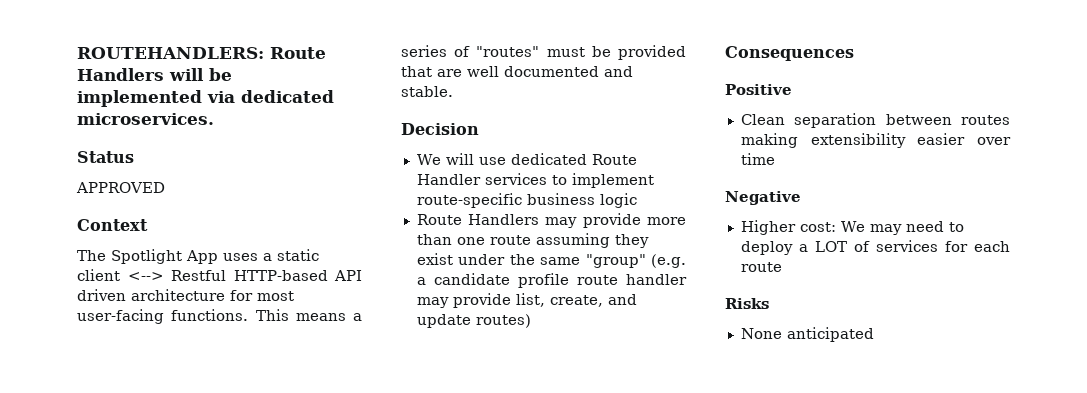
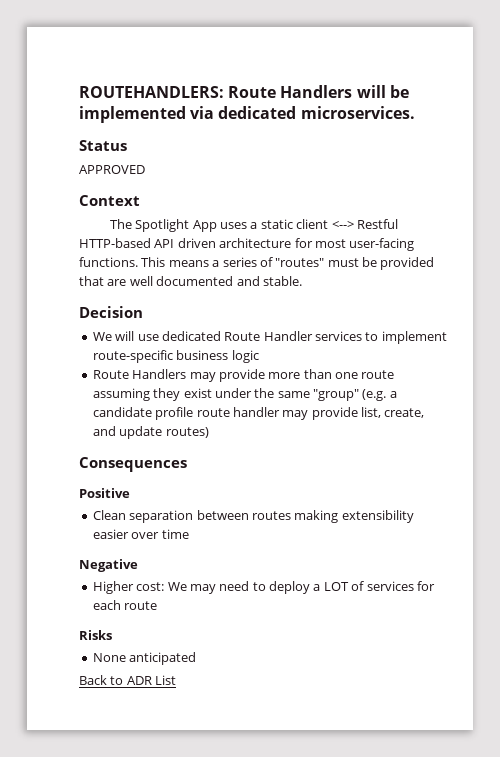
+ Back to ADR List

